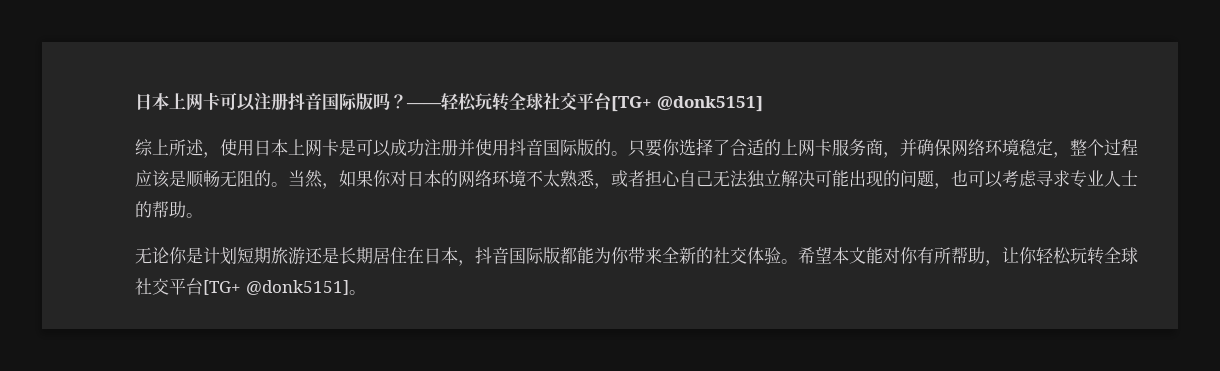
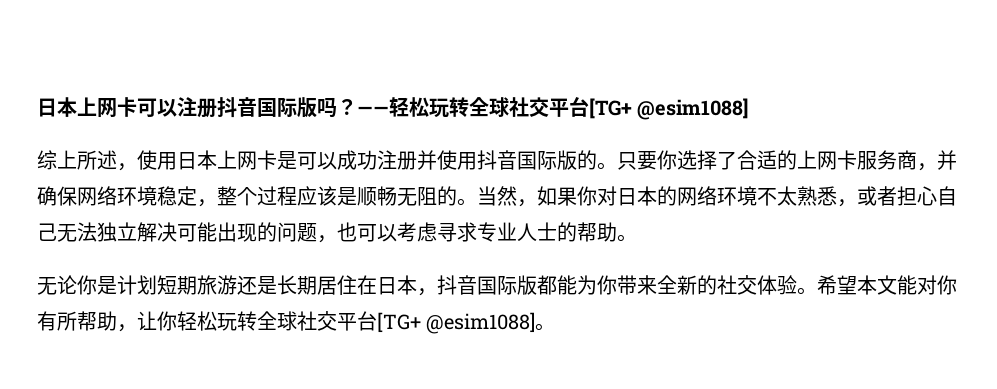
- ——轻松玩转全球社交平台[TG+ @donk5151]
+ ——轻松玩转全球社交平台[TG+ @esim1088]
- 希望本文能对你有所帮助，让你轻松玩转全球社交平台[TG+ @donk5151]。
+ 希望本文能对你有所帮助，让你轻松玩转全球社交平台[TG+ @esim1088]。

